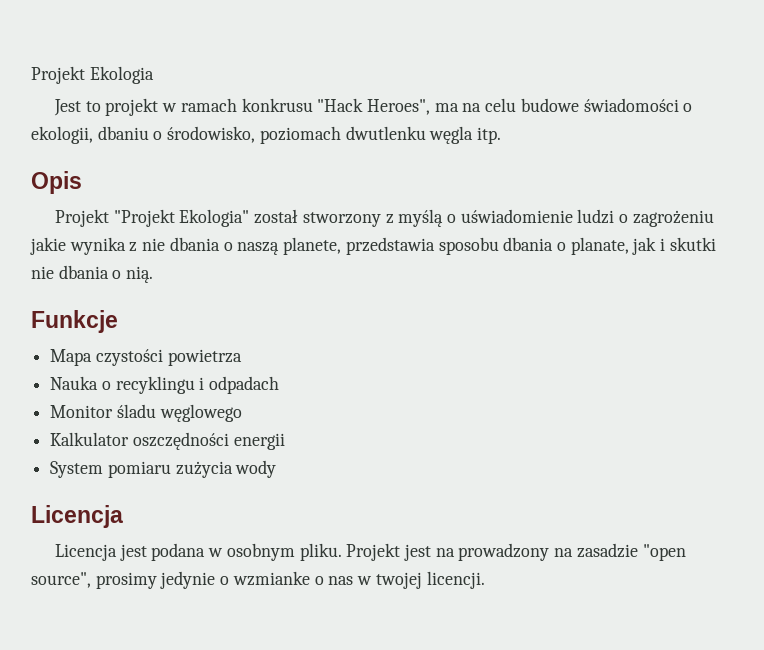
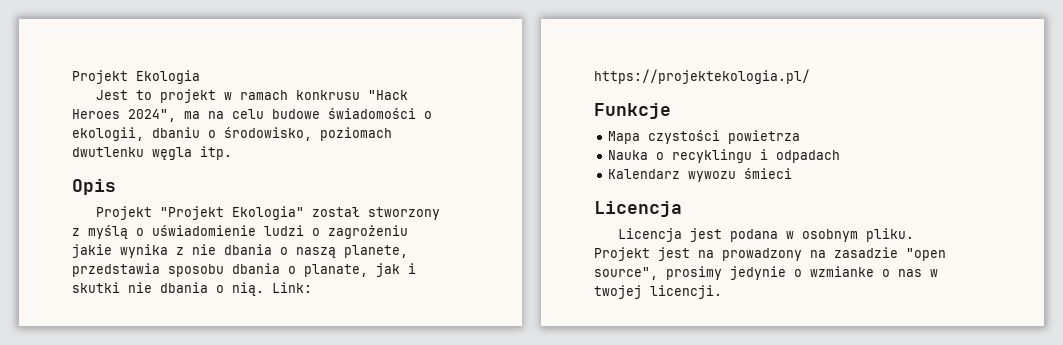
- Jest to projekt w ramach konkrusu "Hack Heroes", ma na celu budowe świadomości o ekologii, dbaniu o środowisko, poziomach dwutlenku węgla itp.
+ Jest to projekt w ramach konkrusu "Hack Heroes 2024", ma na celu budowe świadomości o ekologii, dbaniu o środowisko, poziomach dwutlenku węgla itp.
+ Link: https://projektekologia.pl/
- Monitor śladu węglowego
- Kalkulator oszczędności energii
- System pomiaru zużycia wody
+ Kalendarz wywozu śmieci

